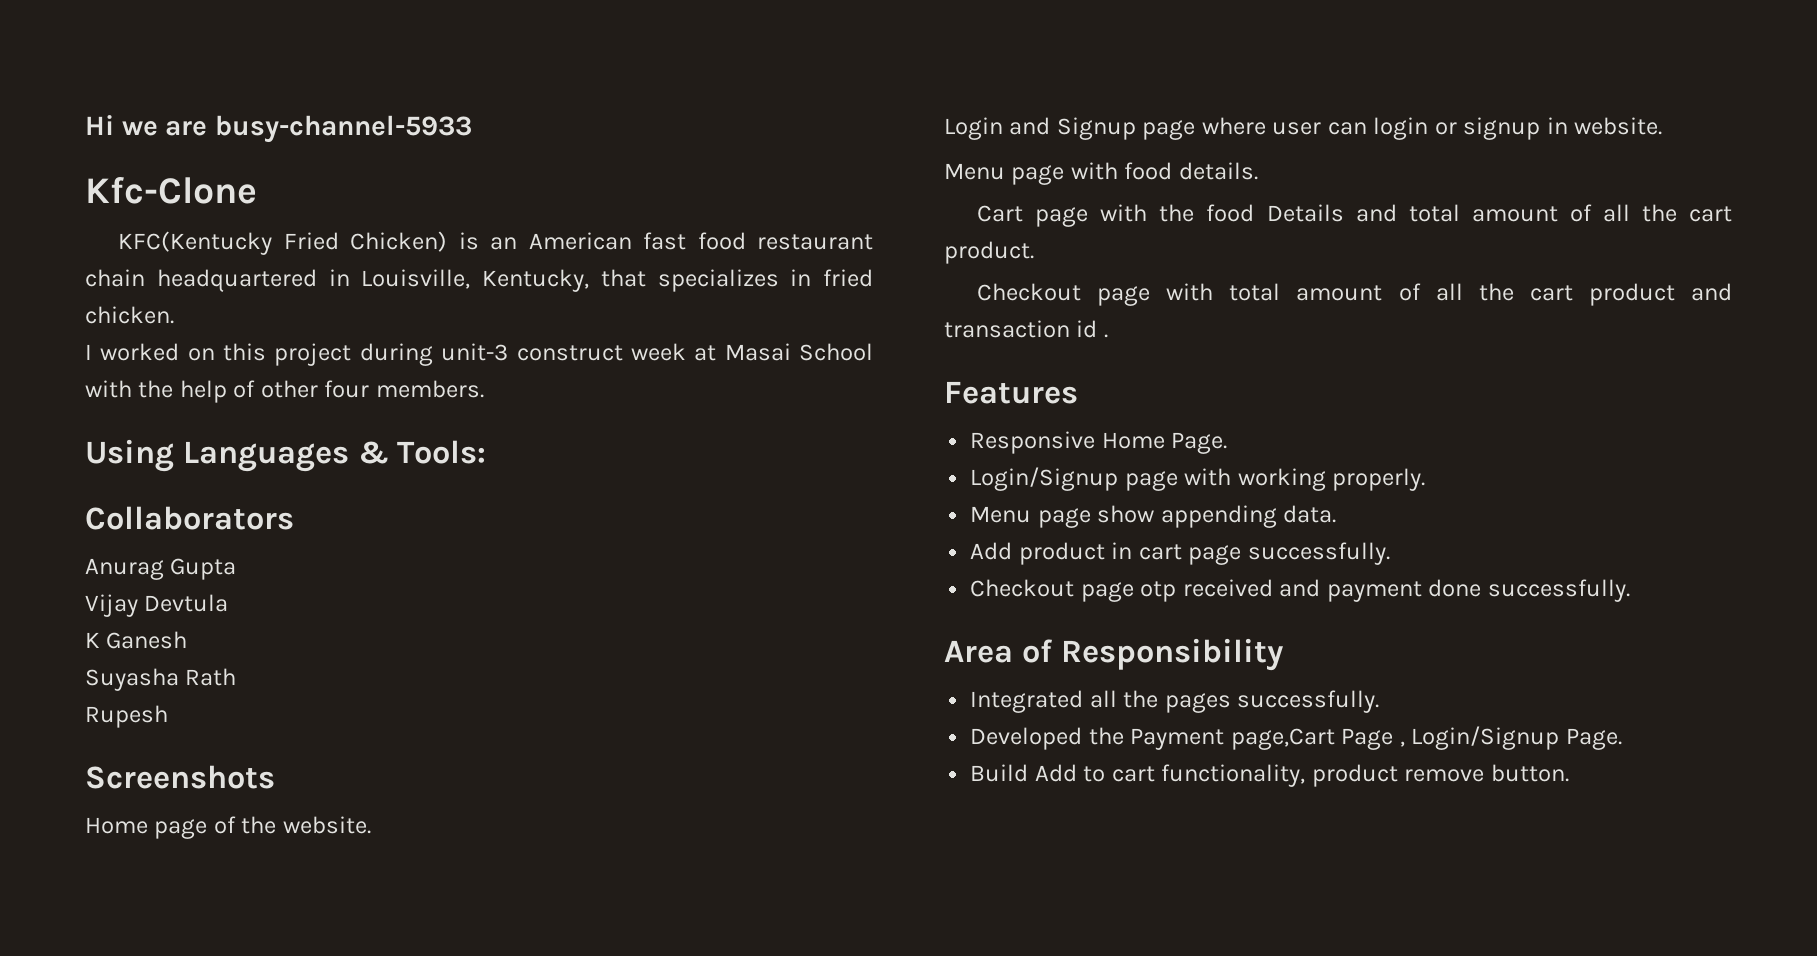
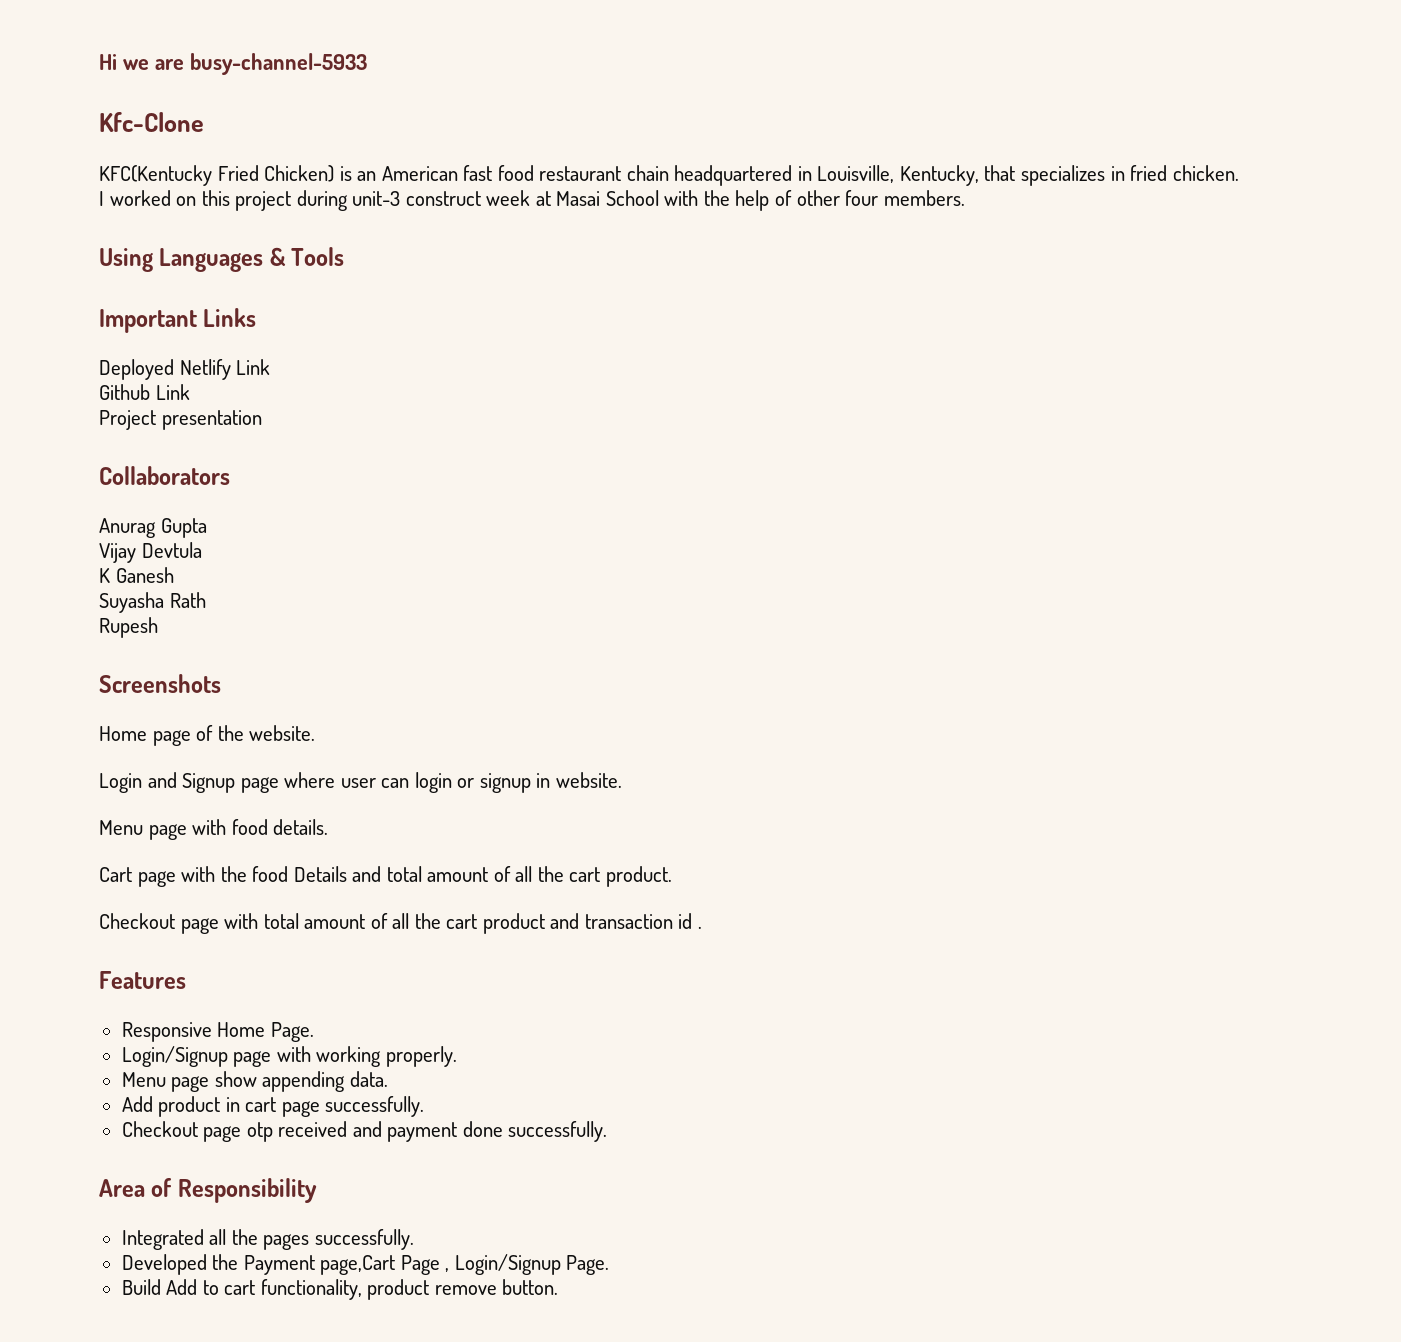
- Using Languages & Tools:
+ Using Languages & Tools
+ Important Links
+ Deployed Netlify Link
+ Github Link
+ Project presentation

